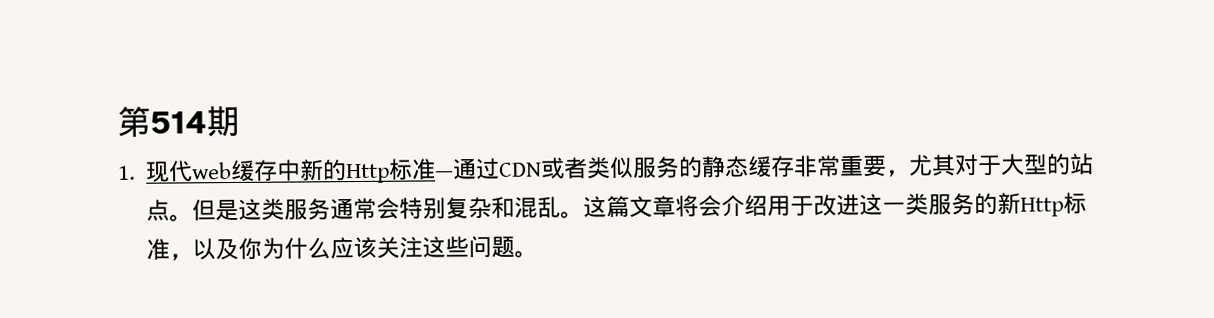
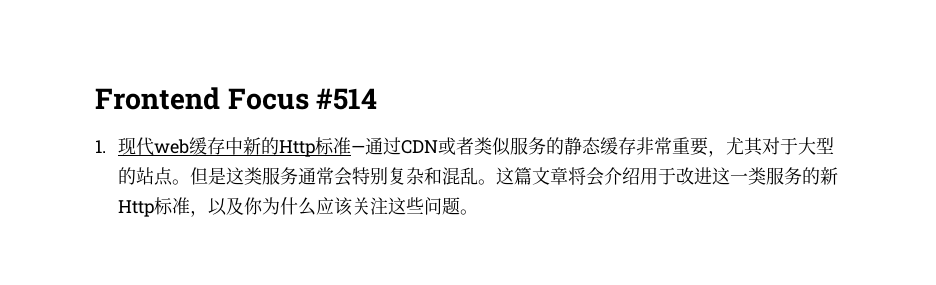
- 第514期
+ Frontend Focus #514

